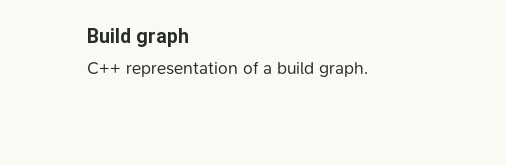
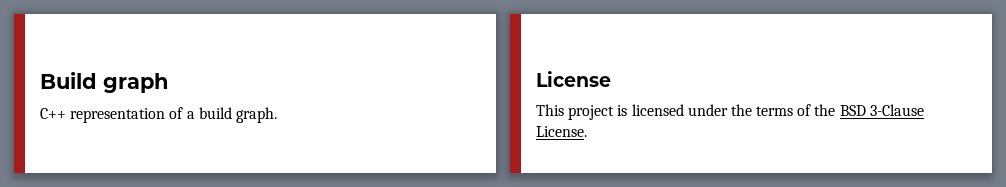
+ License
+ This project is licensed under the terms of the BSD 3-Clause License.

